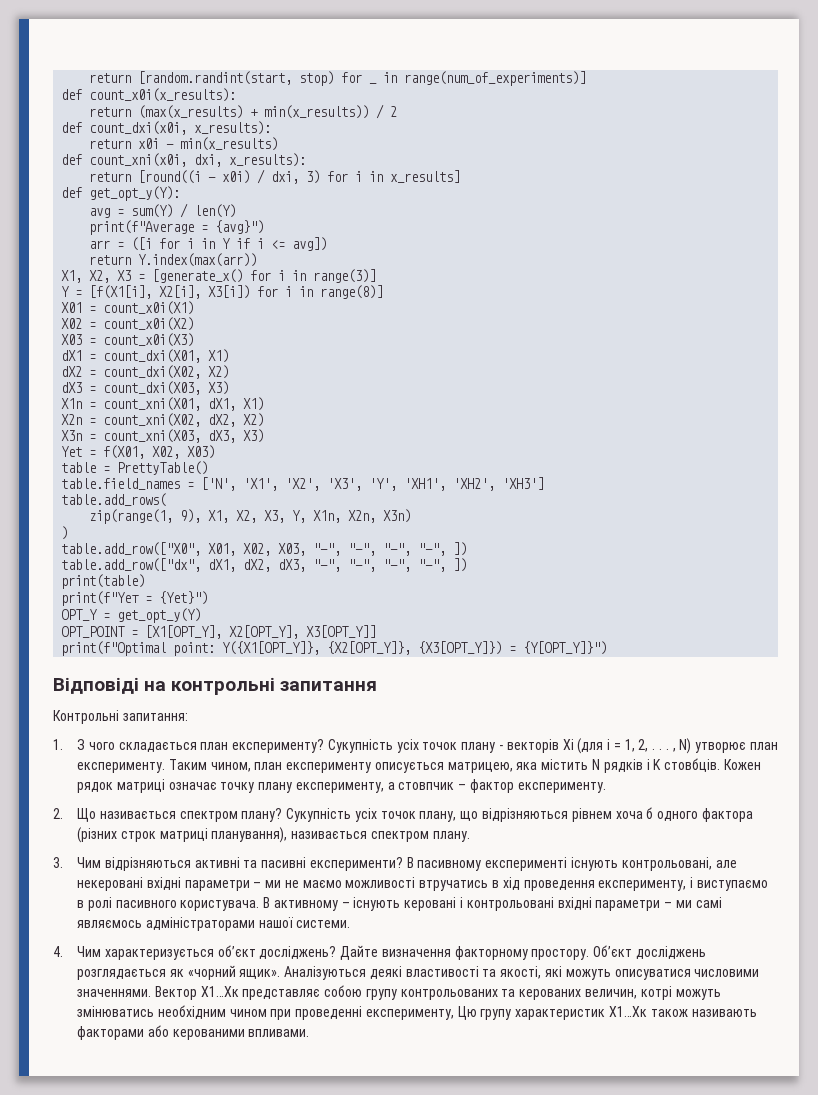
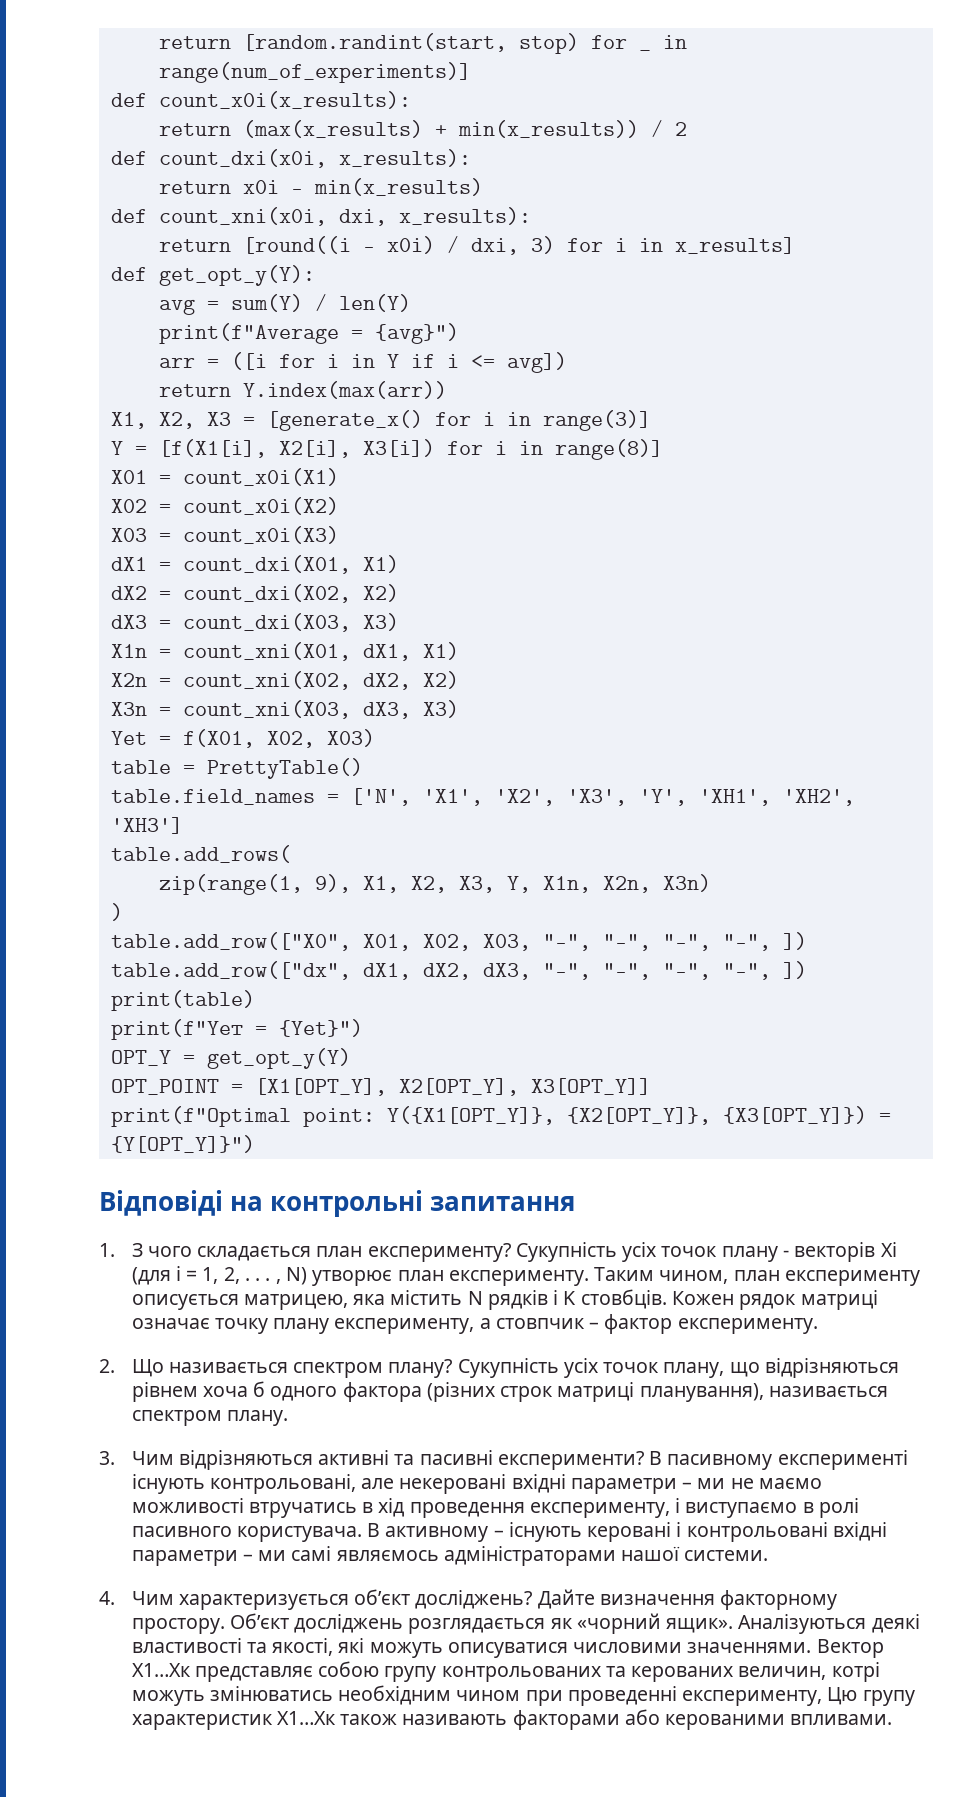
- Контрольні запитання:

